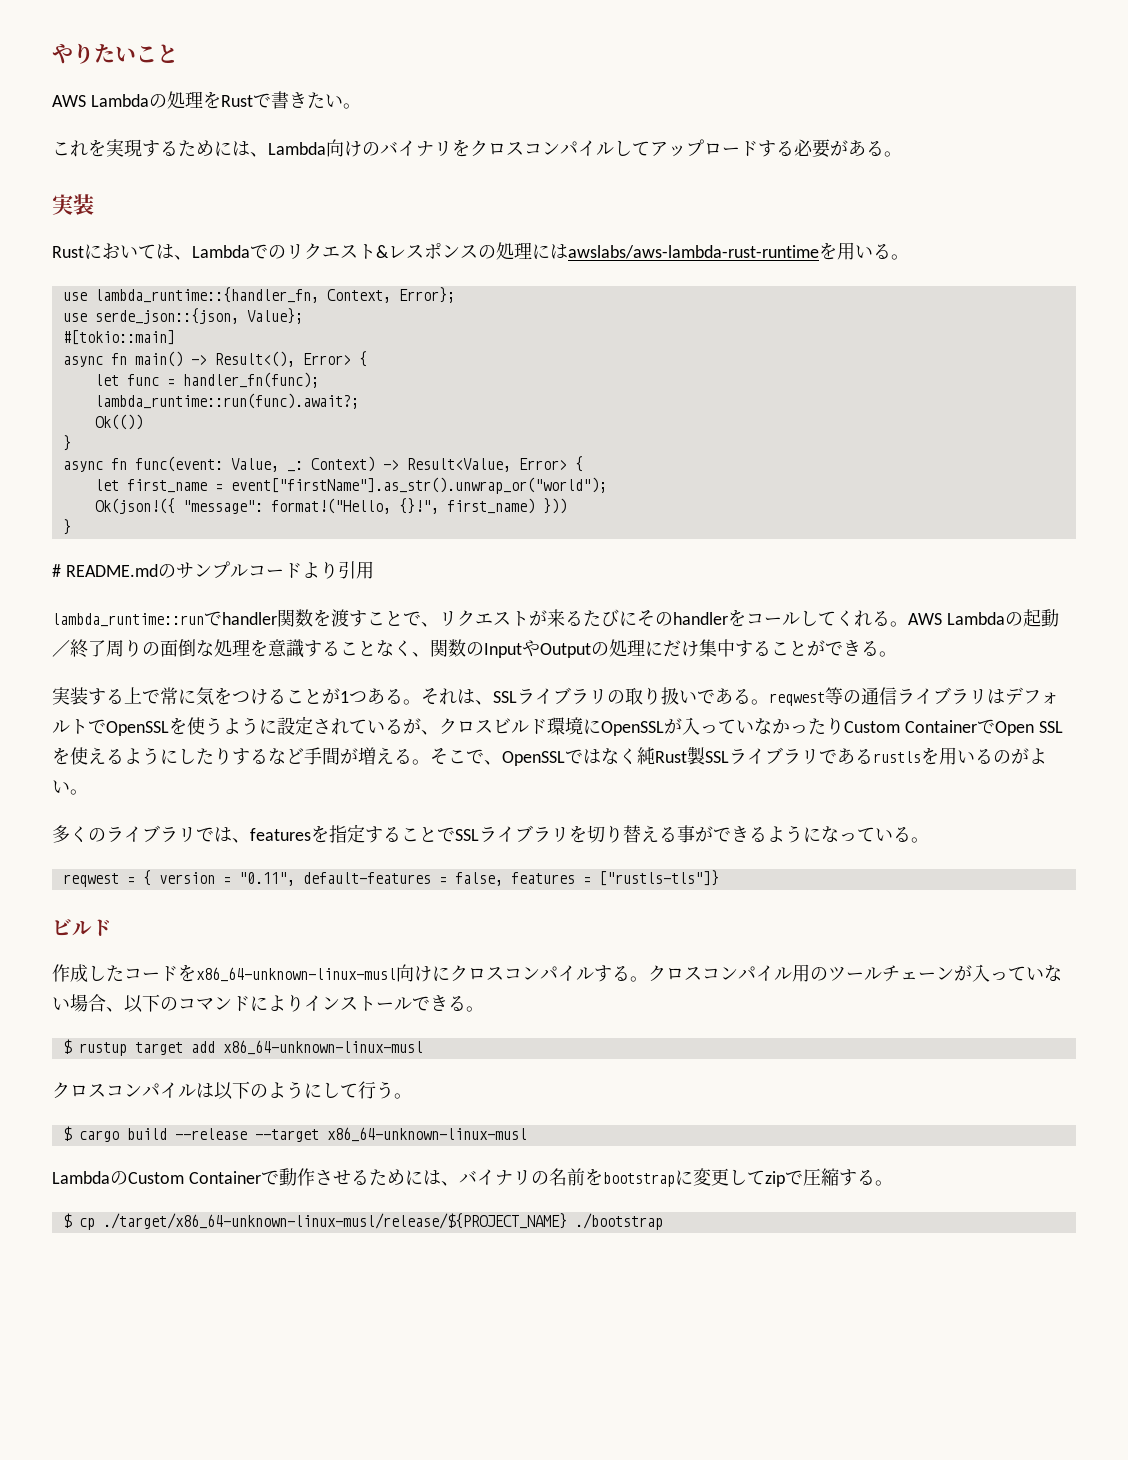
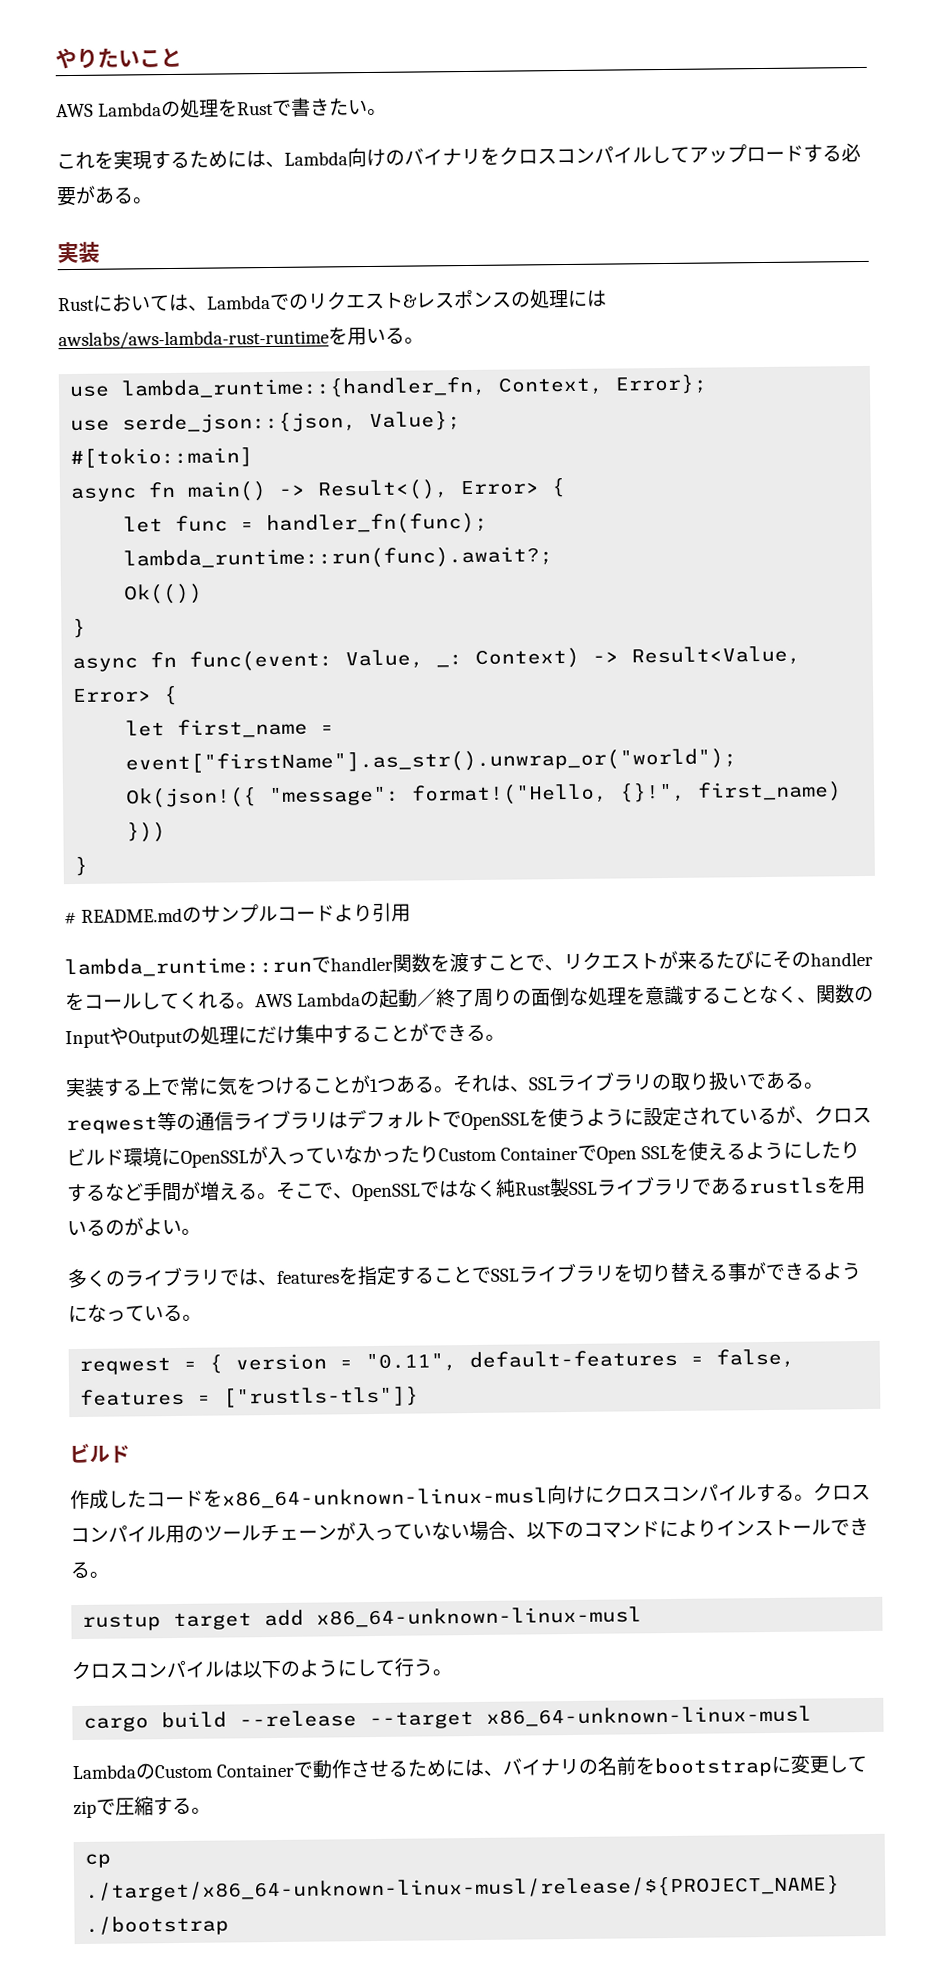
- $ rustup target add x86_64-unknown-linux-musl
+ rustup target add x86_64-unknown-linux-musl
- $ cargo build --release --target x86_64-unknown-linux-musl
+ cargo build --release --target x86_64-unknown-linux-musl
- $ cp ./target/x86_64-unknown-linux-musl/release/${PROJECT_NAME} ./bootstrap
+ cp ./target/x86_64-unknown-linux-musl/release/${PROJECT_NAME} ./bootstrap

